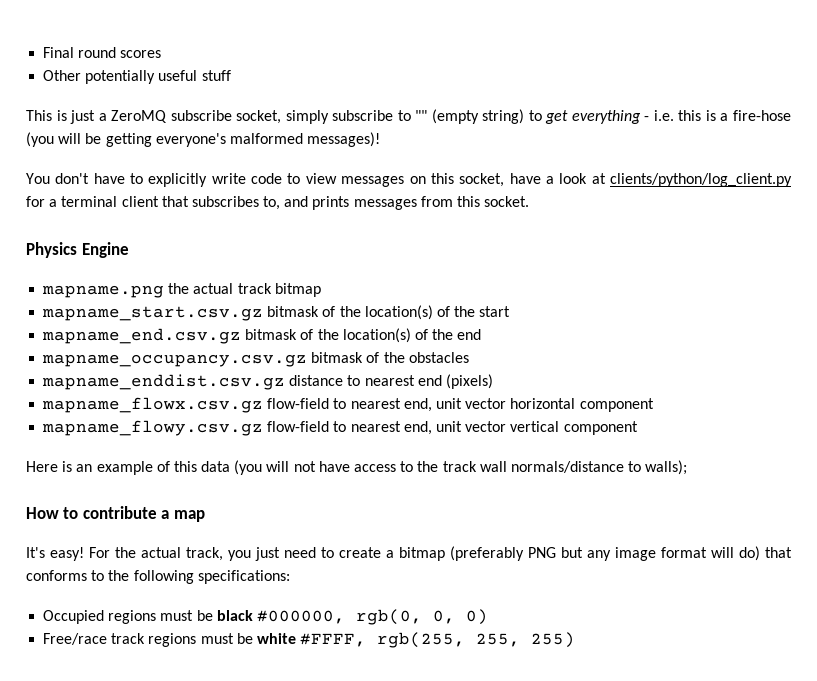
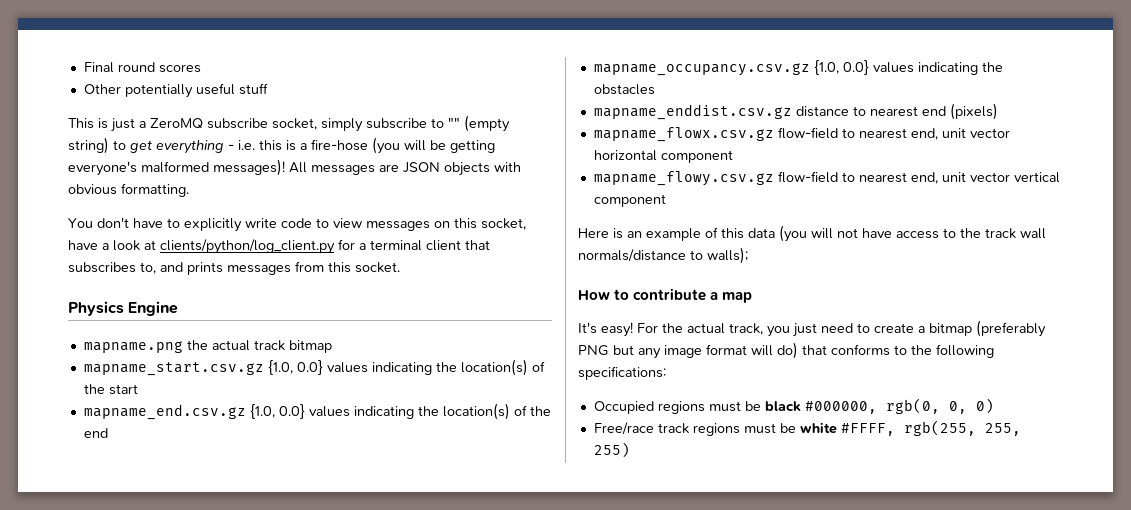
+ All messages are JSON objects with obvious formatting.
- mapname_start.csv.gz bitmask of the location(s) of the start
+ mapname_start.csv.gz {1.0, 0.0} values indicating the location(s) of the start
- mapname_end.csv.gz bitmask of the location(s) of the end
+ mapname_end.csv.gz {1.0, 0.0} values indicating the location(s) of the end
- mapname_occupancy.csv.gz bitmask of the obstacles
+ mapname_occupancy.csv.gz {1.0, 0.0} values indicating the obstacles

